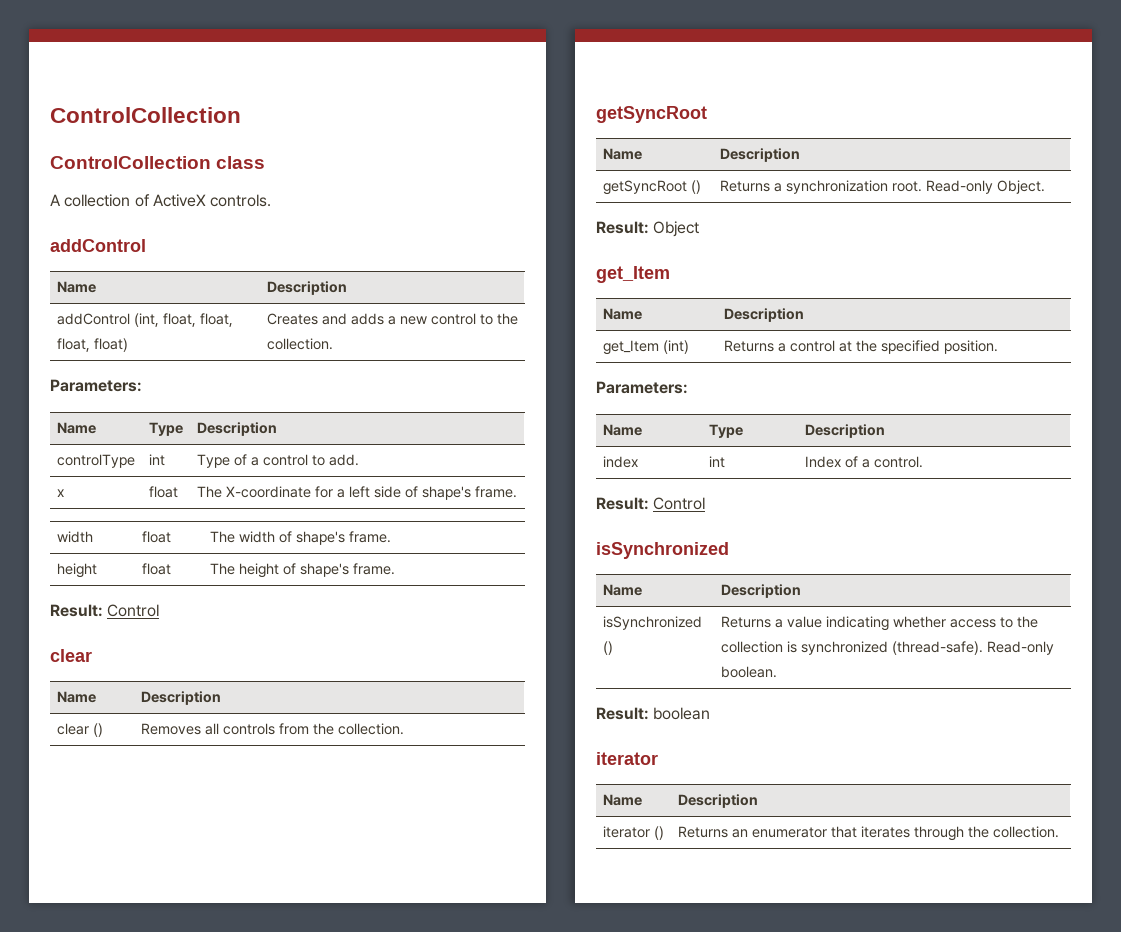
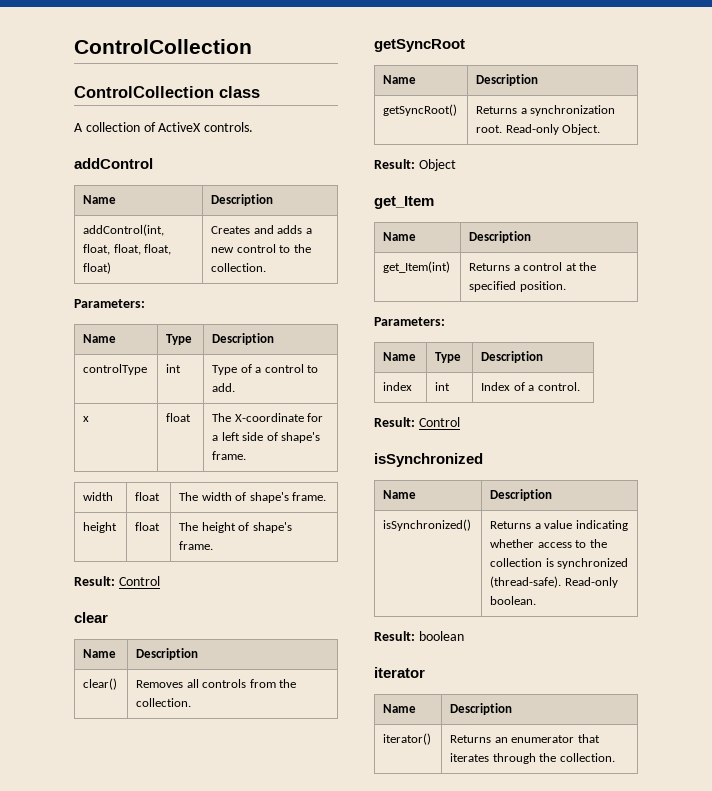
- addControl (int, float, float, float, float) | Creates and adds a new control to the collection.
+ addControl(int, float, float, float, float) | Creates and adds a new control to the collection.
- clear () | Removes all controls from the collection.
+ clear() | Removes all controls from the collection.
- getSyncRoot () | Returns a synchronization root. Read-only Object.
+ getSyncRoot() | Returns a synchronization root. Read-only Object.
- get_Item (int) | Returns a control at the specified position.
+ get_Item(int) | Returns a control at the specified position.
- isSynchronized () | Returns a value indicating whether access to the collection is synchronized (thread-safe). Read-only boolean.
+ isSynchronized() | Returns a value indicating whether access to the collection is synchronized (thread-safe). Read-only boolean.
- iterator () | Returns an enumerator that iterates through the collection.
+ iterator() | Returns an enumerator that iterates through the collection.

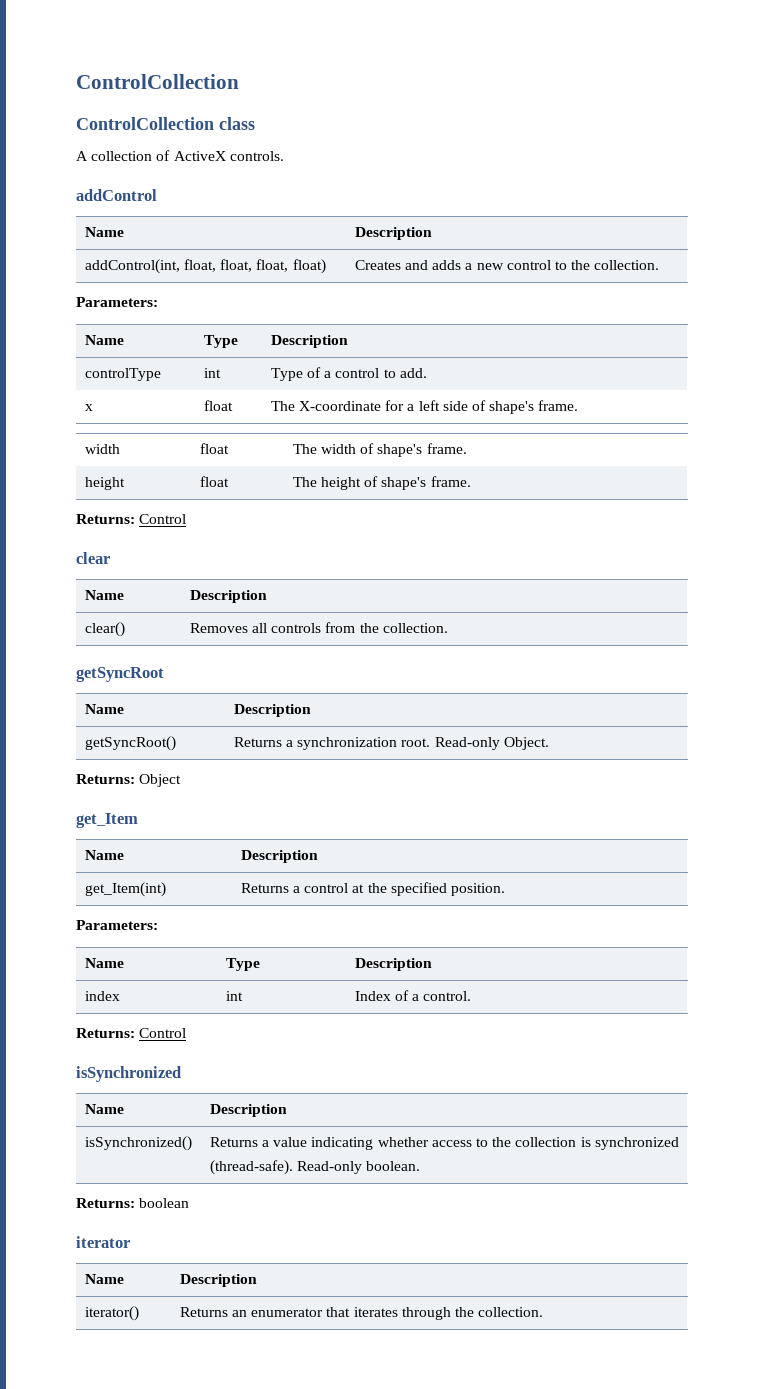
  height | float | The height of shape's frame.
- Result: Control
+ Returns: Control
- Result: Object
+ Returns: Object
  index | int | Index of a control.
- Result: Control
+ Returns: Control
- Result: boolean
+ Returns: boolean

